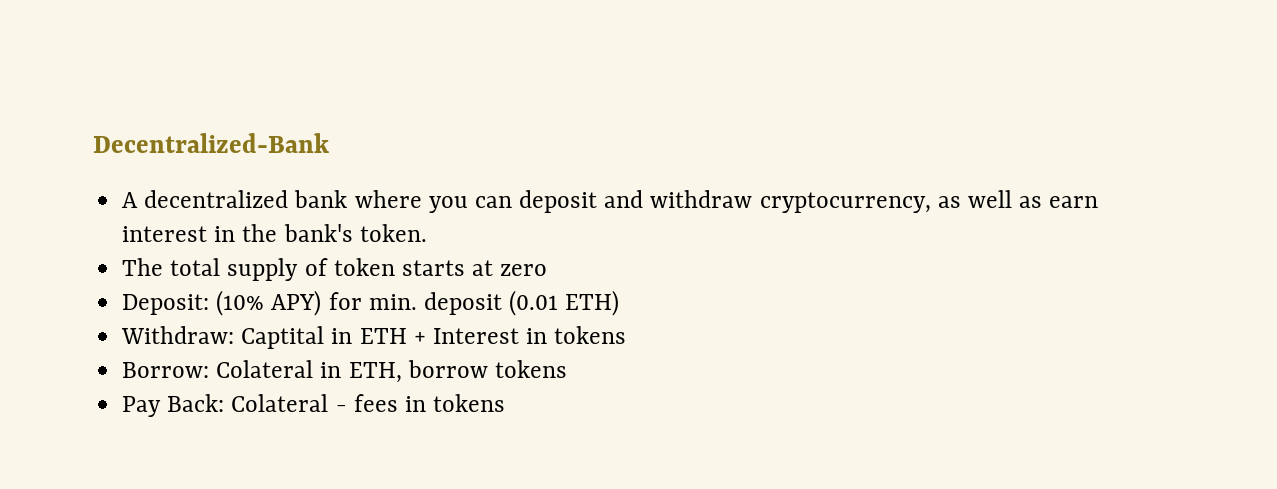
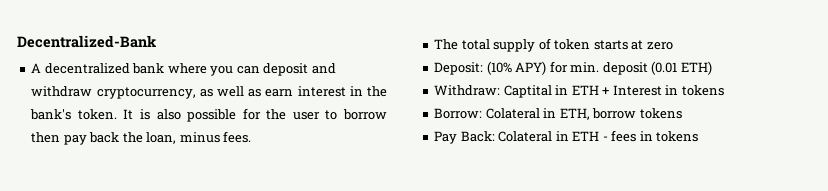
+ It is also possible for the user to borrow then pay back the loan, minus fees.
- Pay Back: Colateral - fees in tokens
+ Pay Back: Colateral in ETH - fees in tokens

